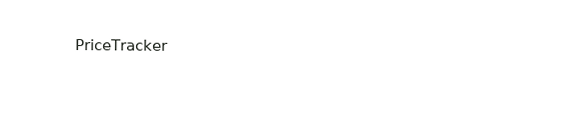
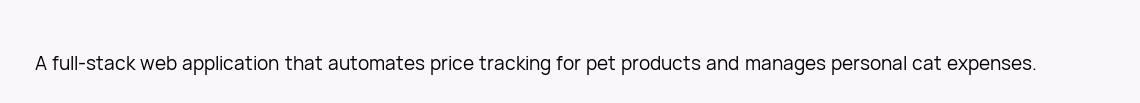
- PriceTracker
+ A full-stack web application that automates price tracking for pet products and manages personal cat expenses.

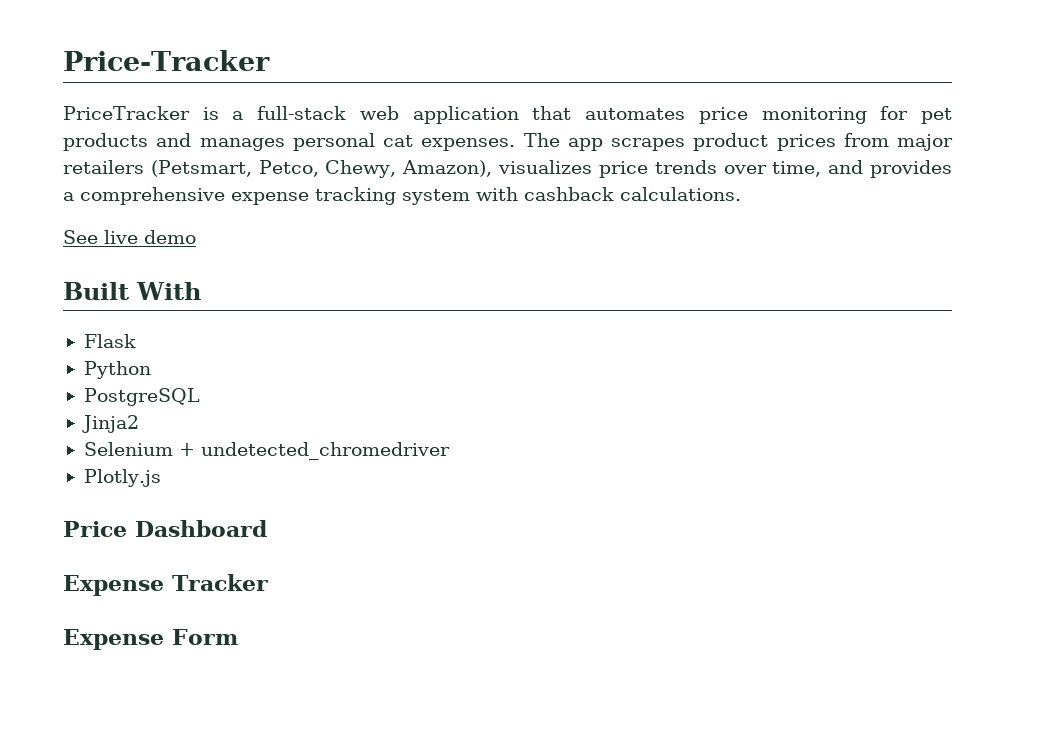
- A full-stack web application that automates price tracking for pet products and manages personal cat expenses.
+ Price-Tracker
+ PriceTracker is a full-stack web application that automates price monitoring for pet products and manages personal cat expenses.
+ The app scrapes product prices from major retailers (Petsmart, Petco, Chewy, Amazon), visualizes price trends over time, and provides a comprehensive expense tracking system with cashback calculations.
+ See live demo
+ Built With
+ Flask
+ Python
+ PostgreSQL
+ Jinja2
+ Selenium + undetected_chromedriver
+ Plotly.js
+ Price Dashboard
+ Expense Tracker
+ Expense Form

